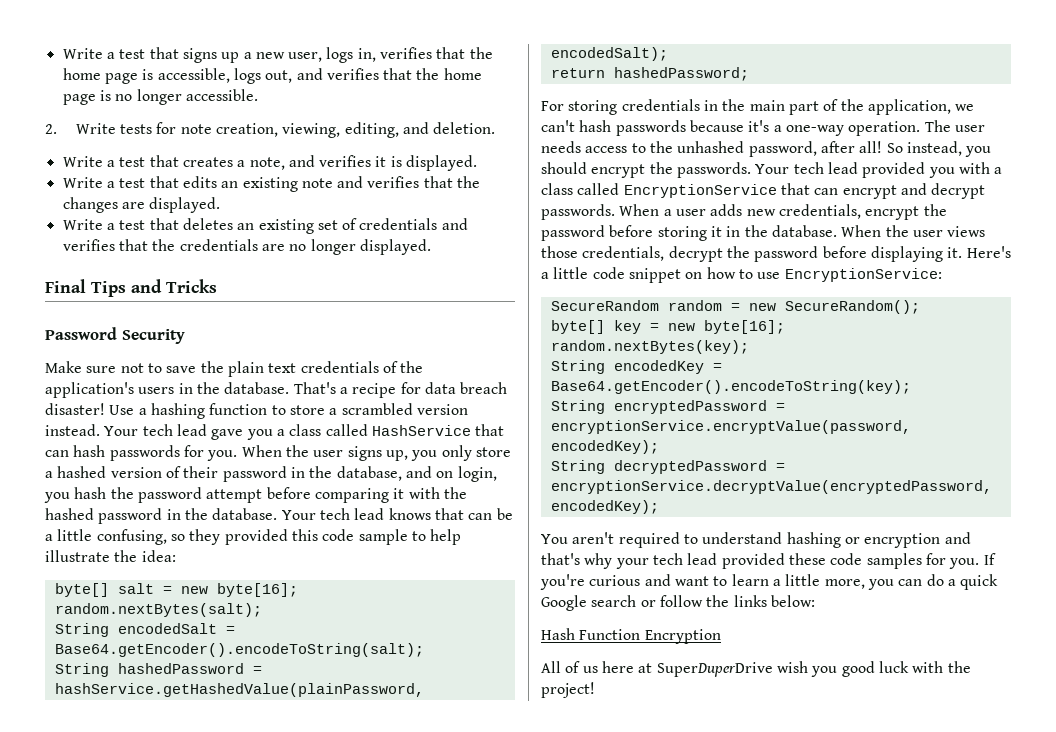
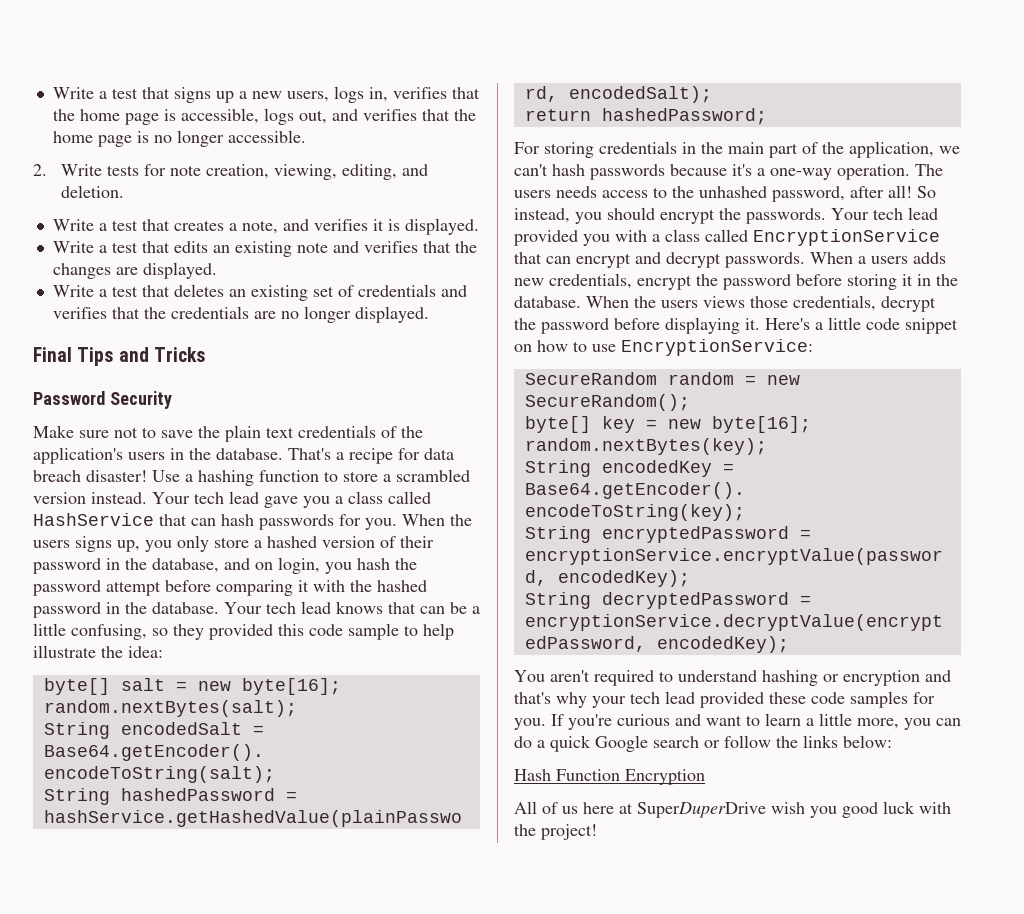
- Write a test that signs up a new user, logs in, verifies that the home page is accessible, logs out, and verifies that the home page is no longer accessible.
+ Write a test that signs up a new users, logs in, verifies that the home page is accessible, logs out, and verifies that the home page is no longer accessible.
- When the user signs up, you only store a hashed version of their password in the database, and on login, you hash the password attempt before comparing it with the hashed password in the database.
+ When the users signs up, you only store a hashed version of their password in the database, and on login, you hash the password attempt before comparing it with the hashed password in the database.
- The user needs access to the unhashed password, after all!
+ The users needs access to the unhashed password, after all!
- When a user adds new credentials, encrypt the password before storing it in the database.
+ When a users adds new credentials, encrypt the password before storing it in the database.
- When the user views those credentials, decrypt the password before displaying it.
+ When the users views those credentials, decrypt the password before displaying it.

